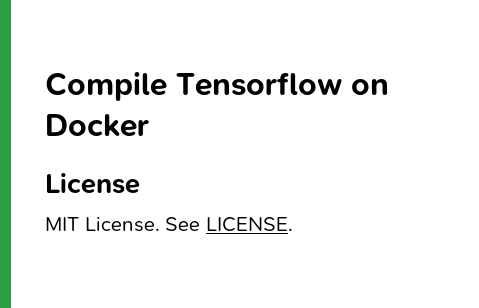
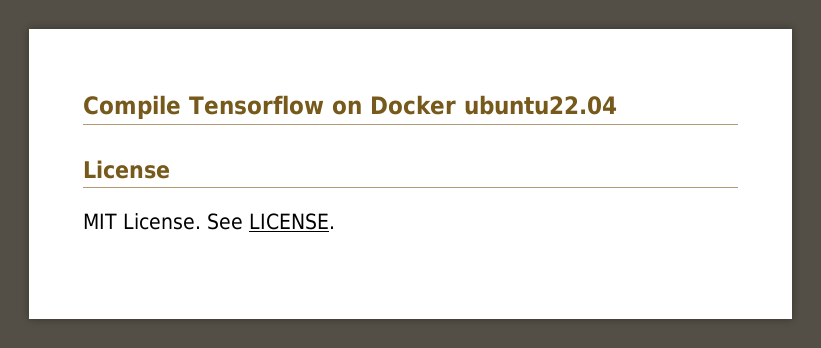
- Compile Tensorflow on Docker
+ Compile Tensorflow on Docker ubuntu22.04

